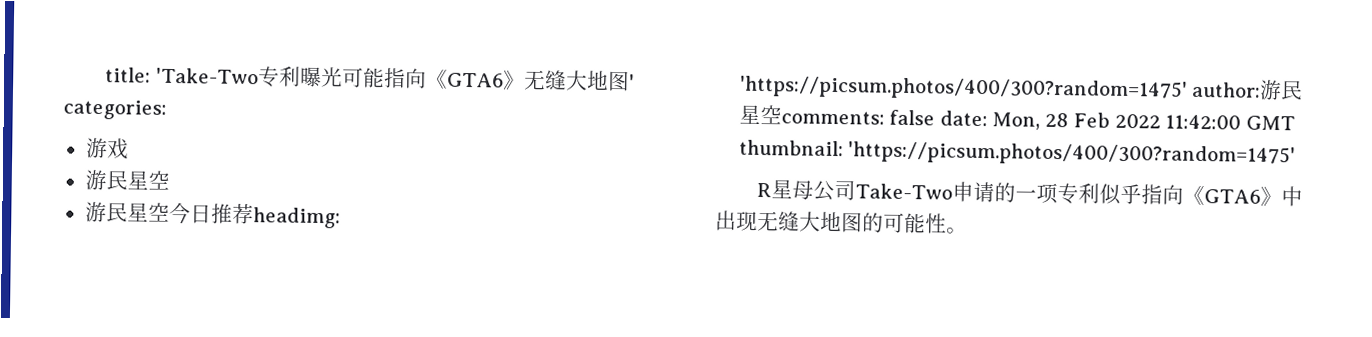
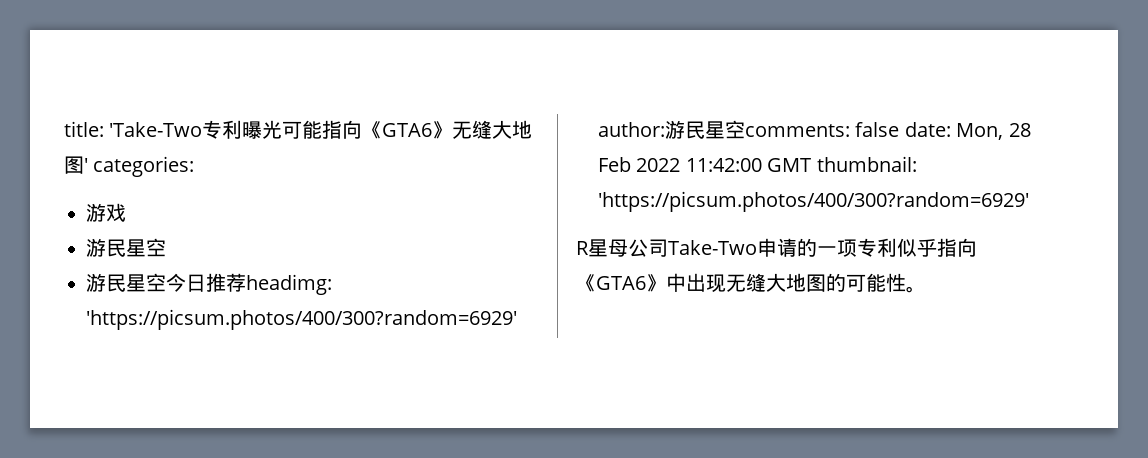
- 游民星空今日推荐headimg: 'https://picsum.photos/400/300?random=1475' author:游民星空comments: false date: Mon, 28 Feb 2022 11:42:00 GMT thumbnail: 'https://picsum.photos/400/300?random=1475'
+ 游民星空今日推荐headimg: 'https://picsum.photos/400/300?random=6929' author:游民星空comments: false date: Mon, 28 Feb 2022 11:42:00 GMT thumbnail: 'https://picsum.photos/400/300?random=6929'

